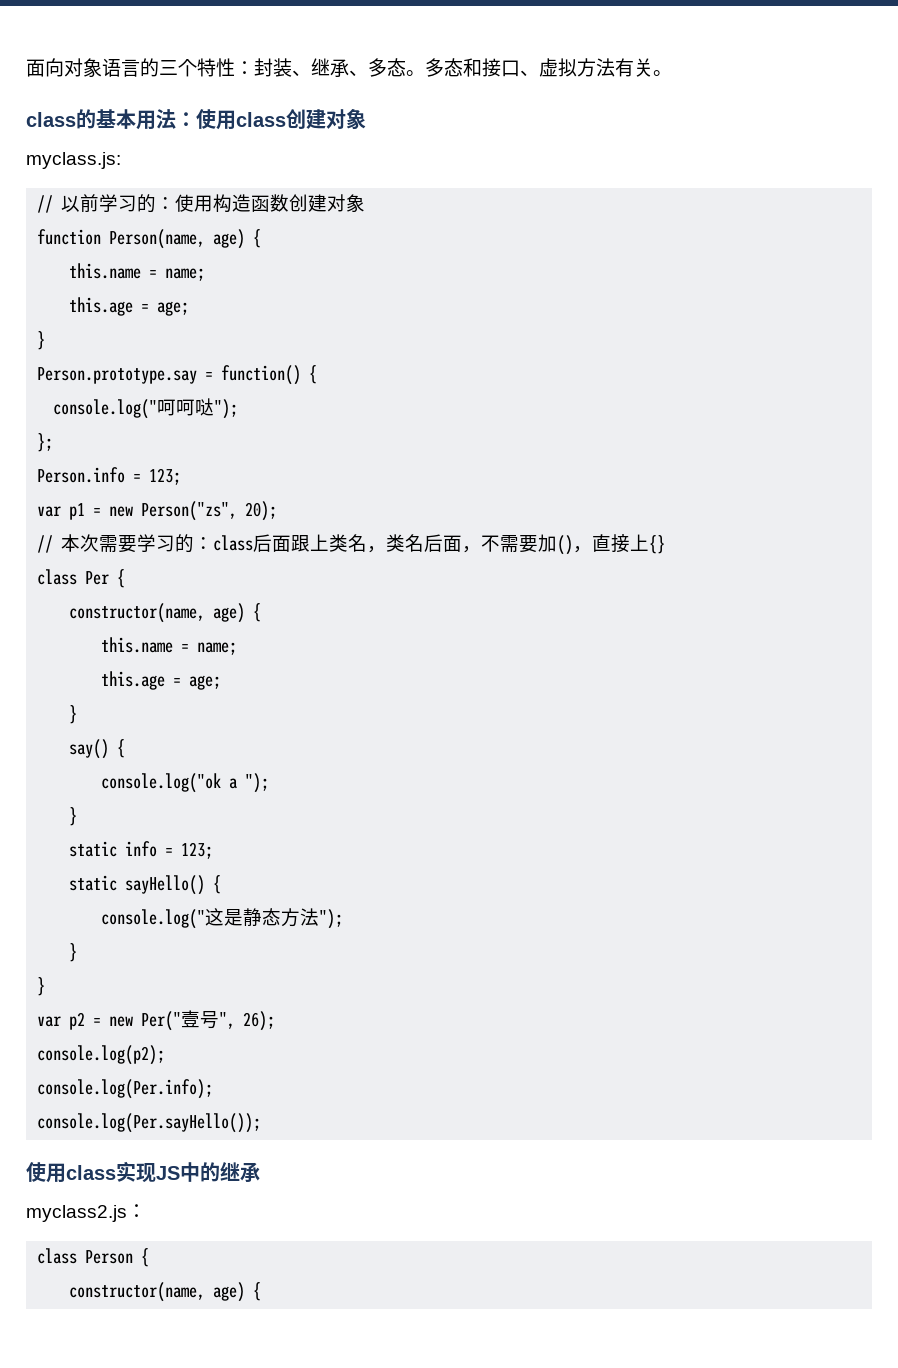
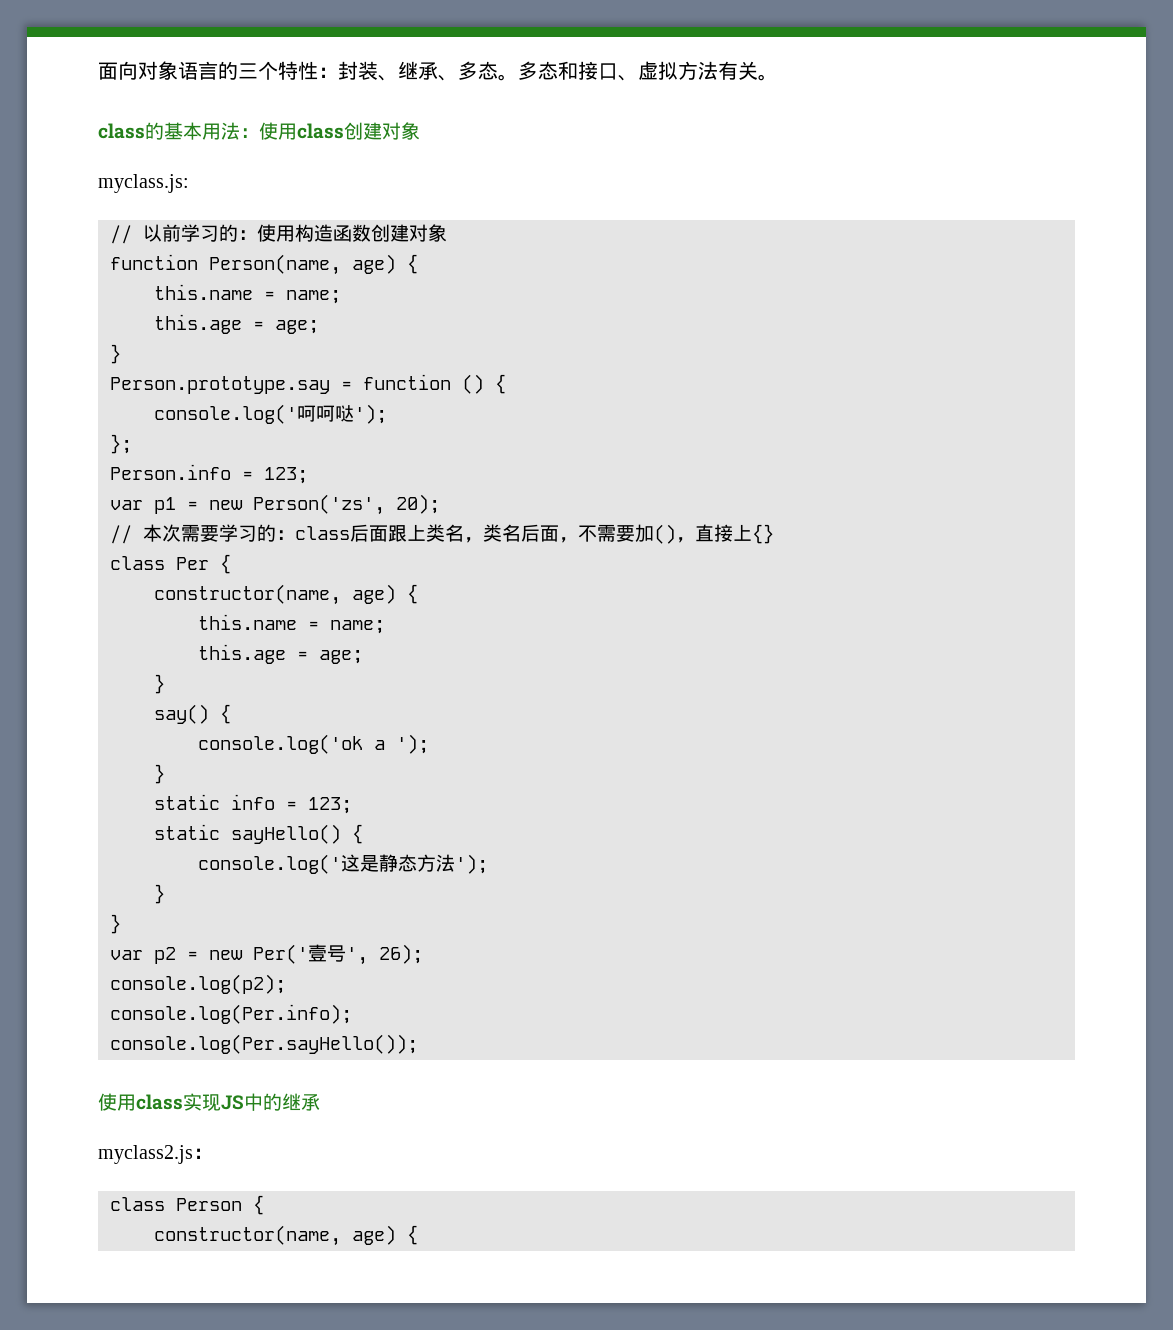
- Person.prototype.say = function() {
- console.log("呵呵哒");
+ Person.prototype.say = function () {
+ console.log('呵呵哒');
- var p1 = new Person("zs", 20);
+ var p1 = new Person('zs', 20);
- console.log("ok a ");
+ console.log('ok a ');
- console.log("这是静态方法");
+ console.log('这是静态方法');
- var p2 = new Per("壹号", 26);
+ var p2 = new Per('壹号', 26);

